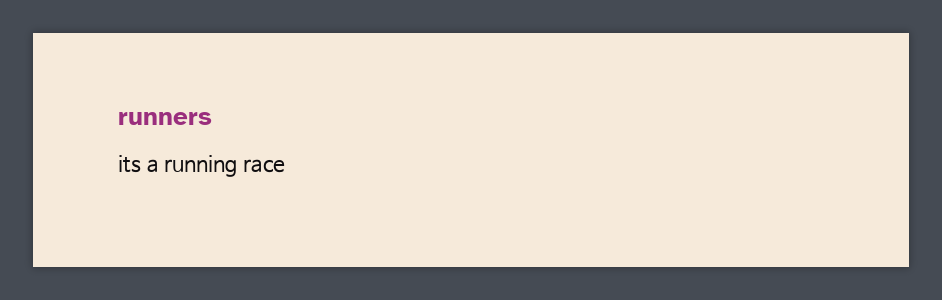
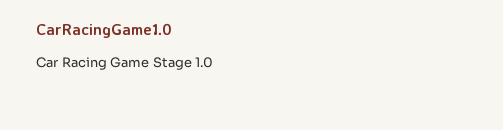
- runners
- its a running race
+ CarRacingGame1.0
+ Car Racing Game Stage 1.0

